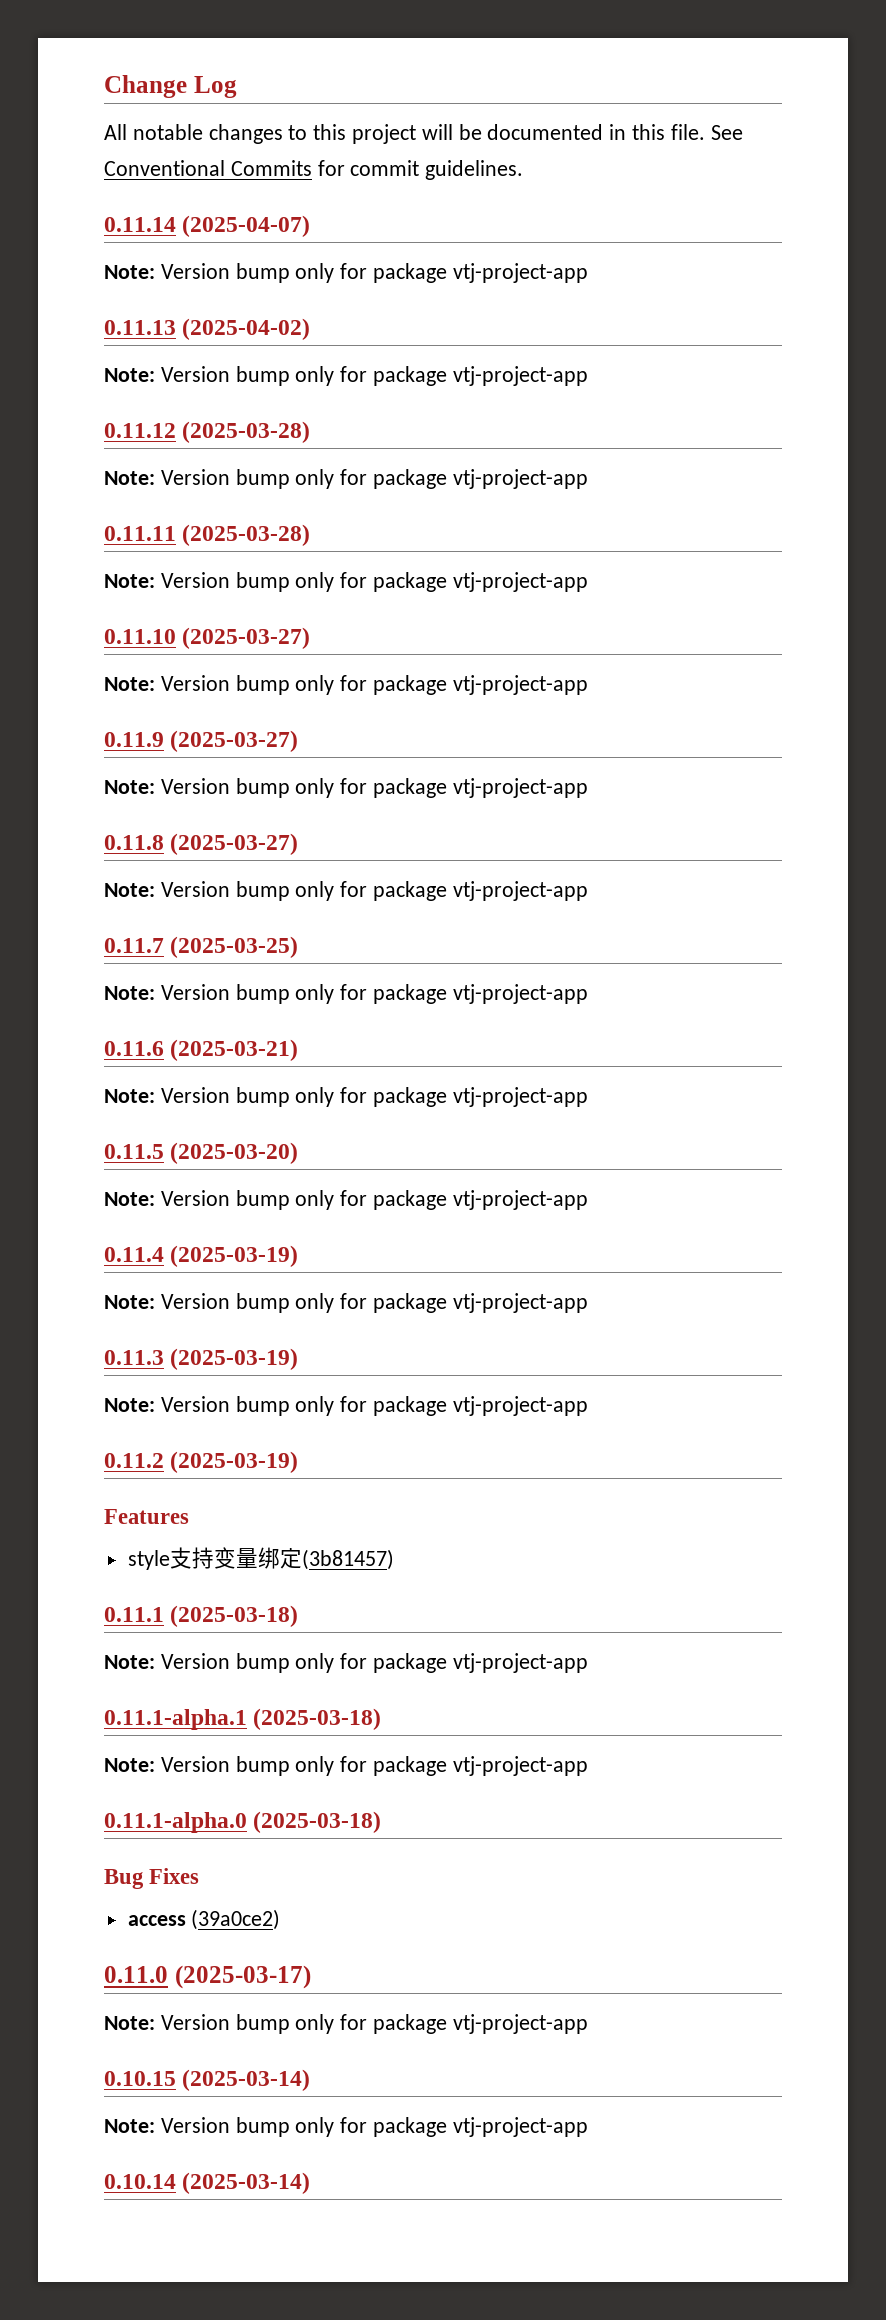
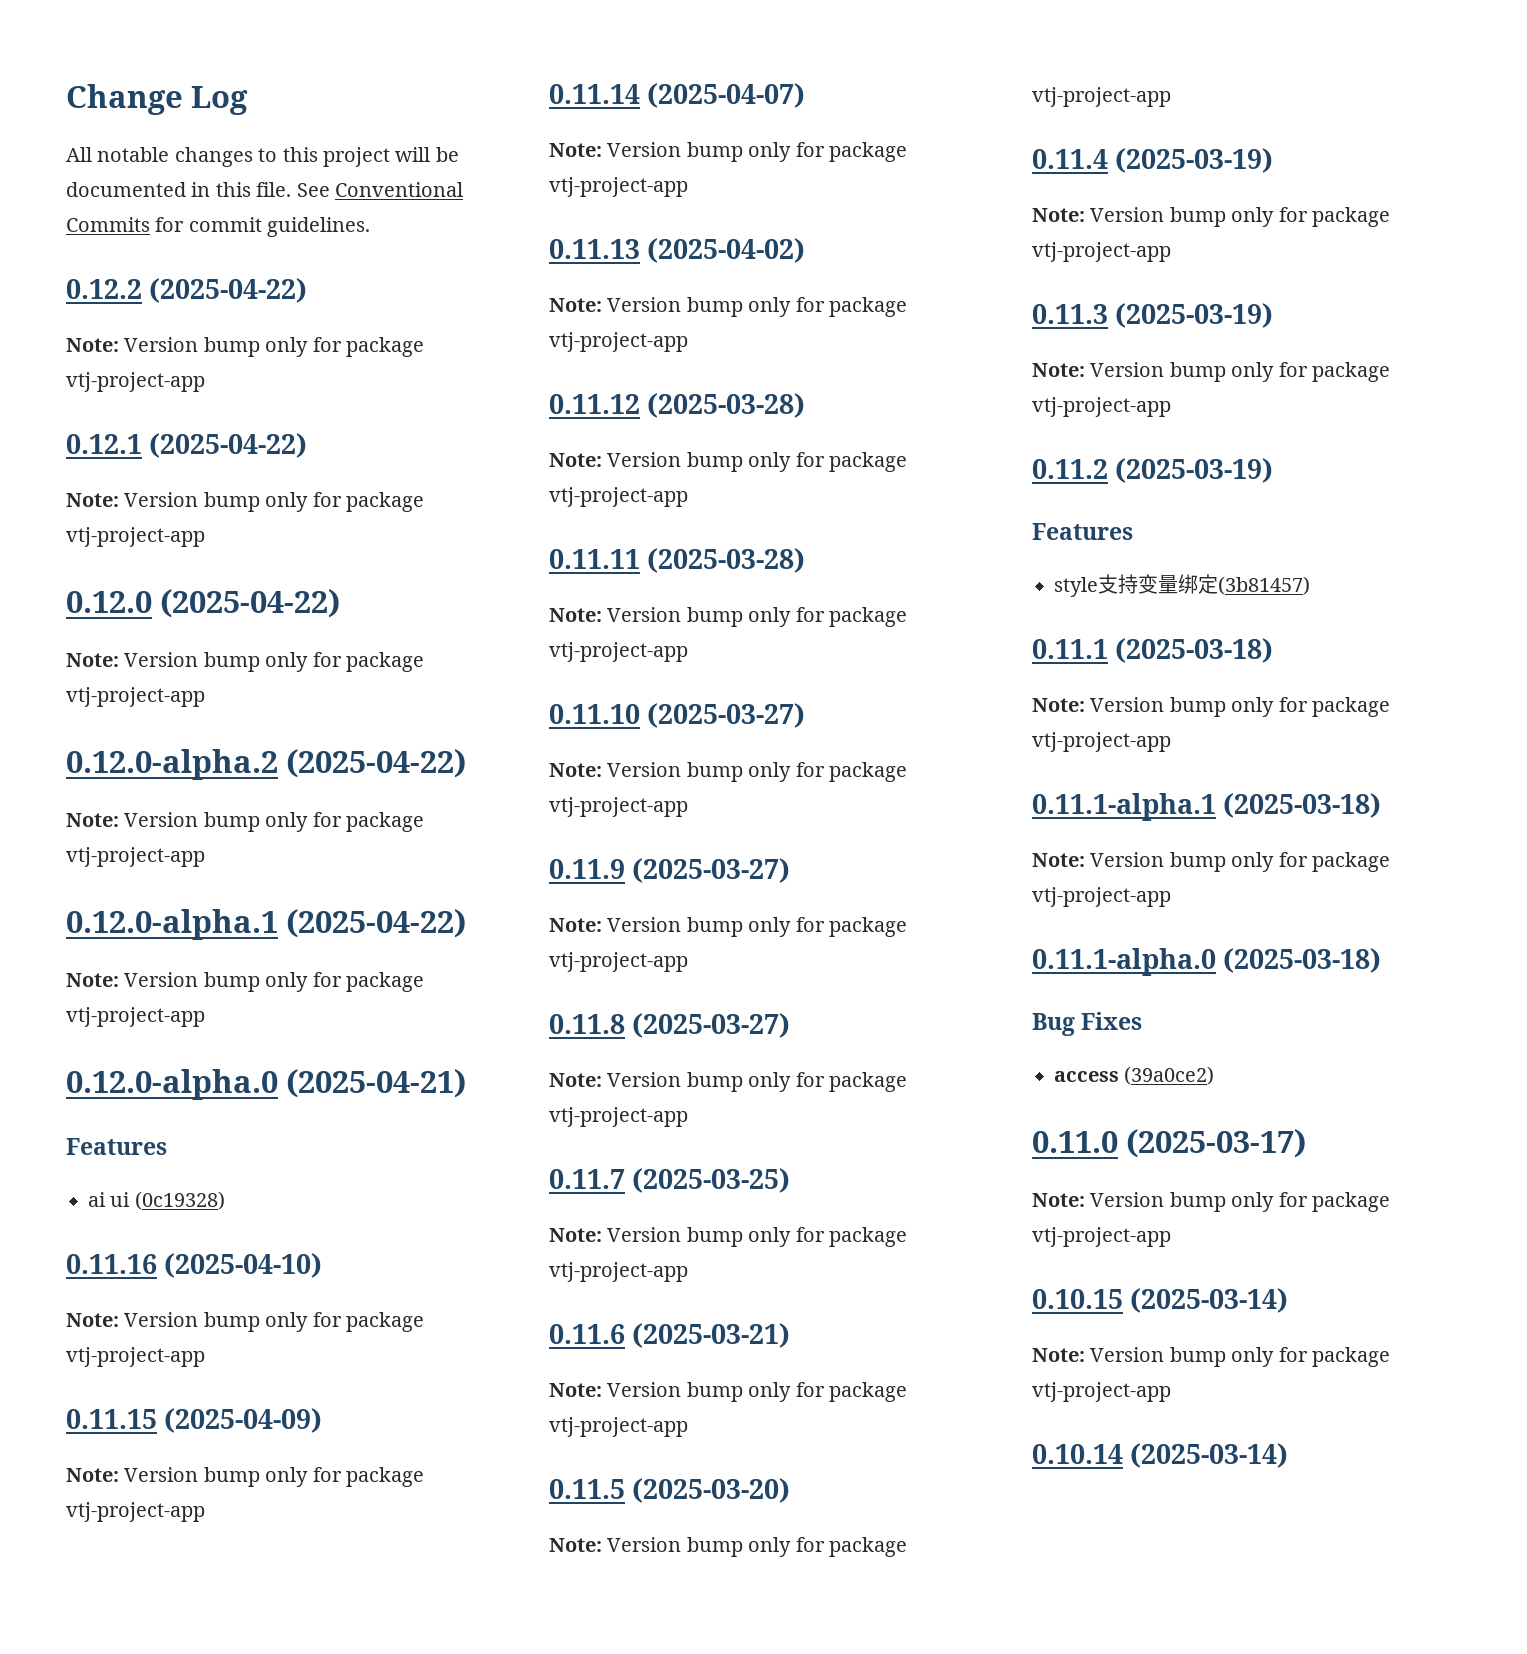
+ 0.12.2 (2025-04-22)
+ Note: Version bump only for package vtj-project-app
+ 0.12.1 (2025-04-22)
+ Note: Version bump only for package vtj-project-app
+ 0.12.0 (2025-04-22)
+ Note: Version bump only for package vtj-project-app
+ 0.12.0-alpha.2 (2025-04-22)
+ Note: Version bump only for package vtj-project-app
+ 0.12.0-alpha.1 (2025-04-22)
+ Note: Version bump only for package vtj-project-app
+ 0.12.0-alpha.0 (2025-04-21)
+ Features
+ ai ui (0c19328)
+ 0.11.16 (2025-04-10)
+ Note: Version bump only for package vtj-project-app
+ 0.11.15 (2025-04-09)
+ Note: Version bump only for package vtj-project-app

